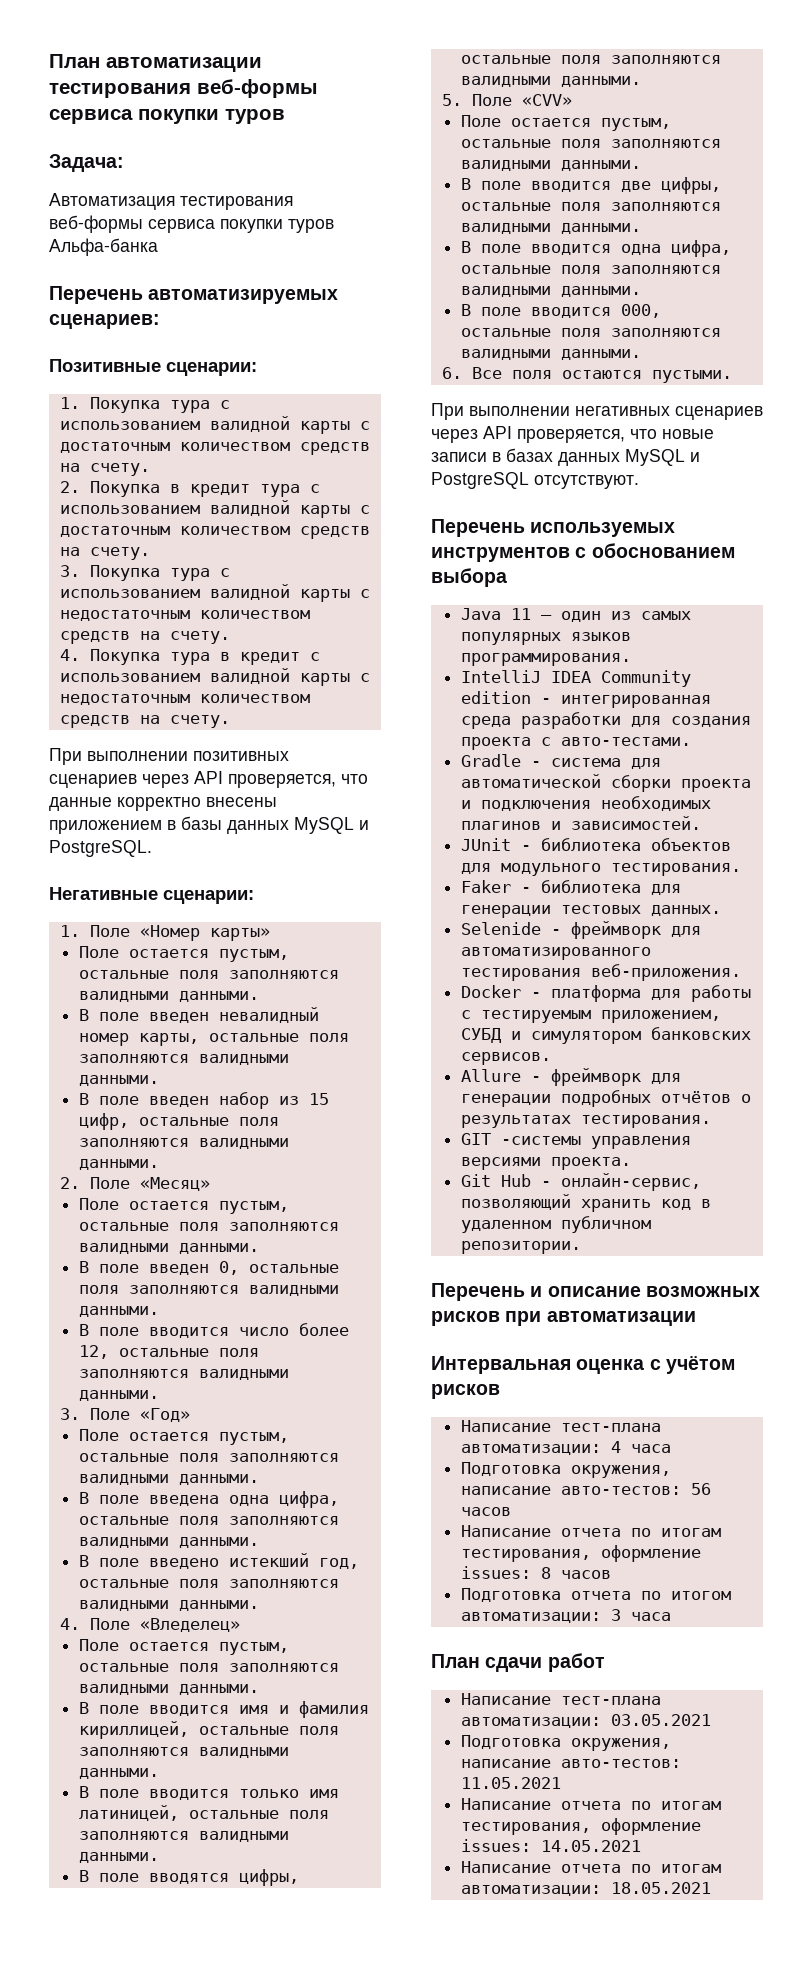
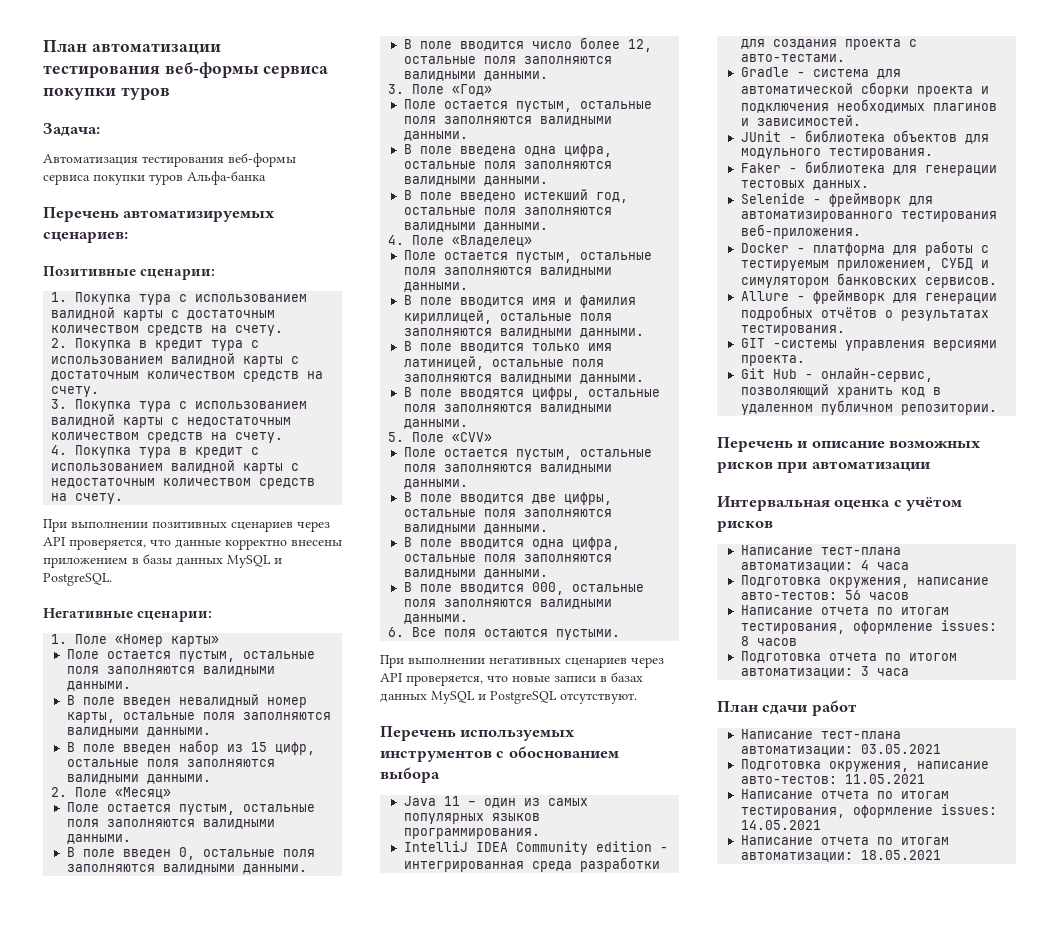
- 4. Поле «Вледелец»
+ 4. Поле «Владелец»

